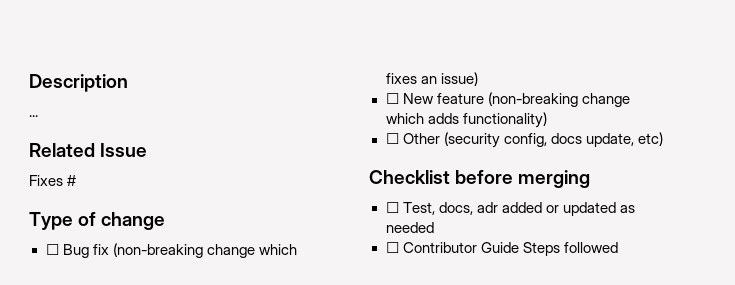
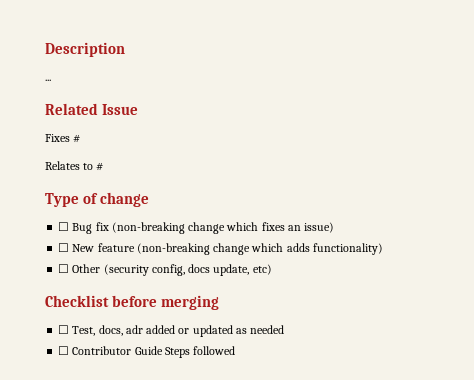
+ Relates to #

